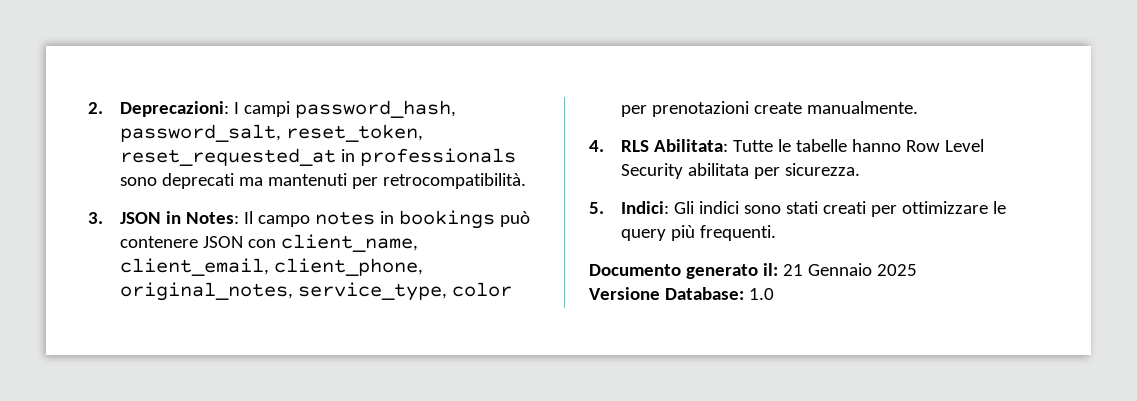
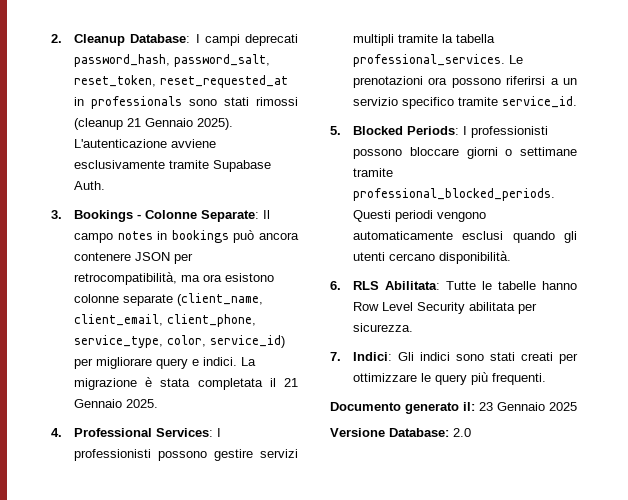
- 2. Deprecazioni: I campi password_hash, password_salt, reset_token, reset_requested_at in professionals sono deprecati ma mantenuti per retrocompatibilità.
- 3. JSON in Notes: Il campo notes in bookings può contenere JSON con client_name, client_email, client_phone, original_notes, service_type, color per prenotazioni create manualmente.
- 4. RLS Abilitata: Tutte le tabelle hanno Row Level Security abilitata per sicurezza.
+ 2. Cleanup Database: I campi deprecati password_hash, password_salt, reset_token, reset_requested_at in professionals sono stati rimossi (cleanup 21 Gennaio 2025). L'autenticazione avviene esclusivamente tramite Supabase Auth.
+ 3. Bookings - Colonne Separate: Il campo notes in bookings può ancora contenere JSON per retrocompatibilità, ma ora esistono colonne separate (client_name, client_email, client_phone, service_type, color, service_id) per migliorare query e indici. La migrazione è stata completata il 21 Gennaio 2025.
+ 4. Professional Services: I professionisti possono gestire servizi multipli tramite la tabella professional_services. Le prenotazioni ora possono riferirsi a un servizio specifico tramite service_id.
+ 5. Blocked Periods: I professionisti possono bloccare giorni o settimane tramite professional_blocked_periods. Questi periodi vengono automaticamente esclusi quando gli utenti cercano disponibilità.
+ 6. RLS Abilitata: Tutte le tabelle hanno Row Level Security abilitata per sicurezza.
- 5. Indici: Gli indici sono stati creati per ottimizzare le query più frequenti.
+ 7. Indici: Gli indici sono stati creati per ottimizzare le query più frequenti.
- Documento generato il: 21 Gennaio 2025
+ Documento generato il: 23 Gennaio 2025
- Versione Database: 1.0
+ Versione Database: 2.0

